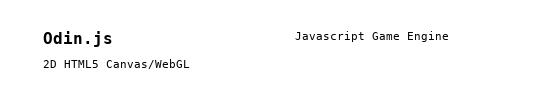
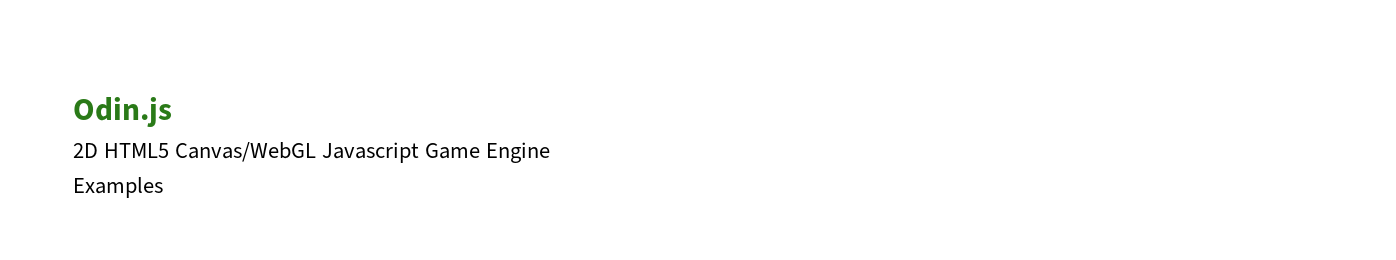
+ Examples

